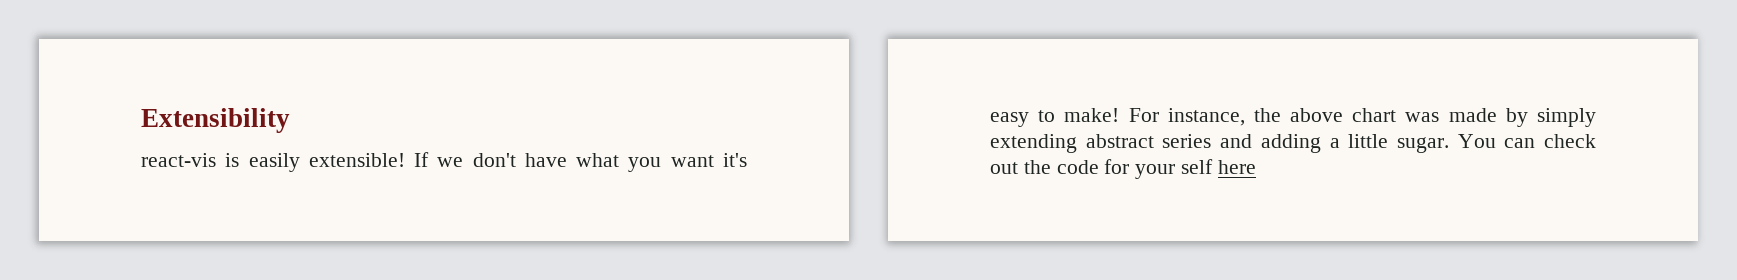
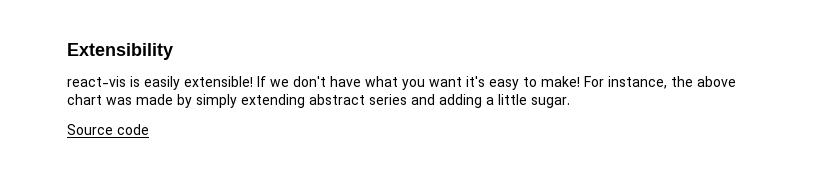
- For instance, the above chart was made by simply extending abstract series and adding a little sugar. You can check out the code for your self here
+ For instance, the above chart was made by simply extending abstract series and adding a little sugar.
+ Source code

